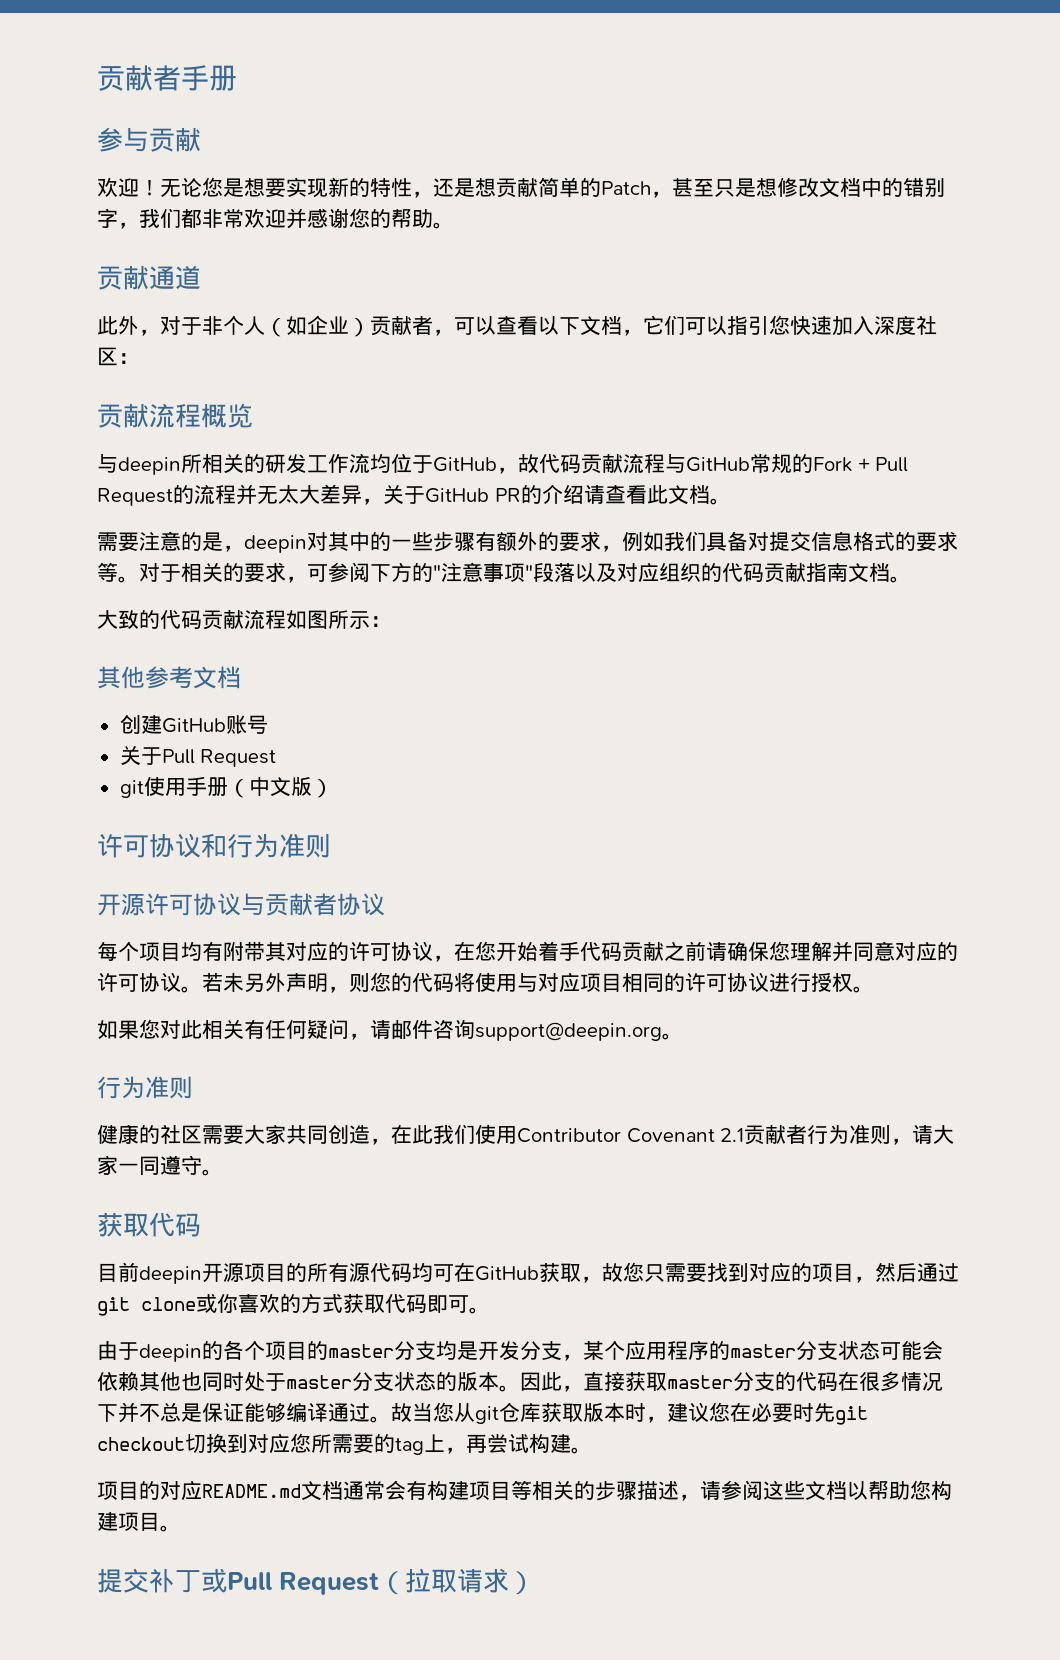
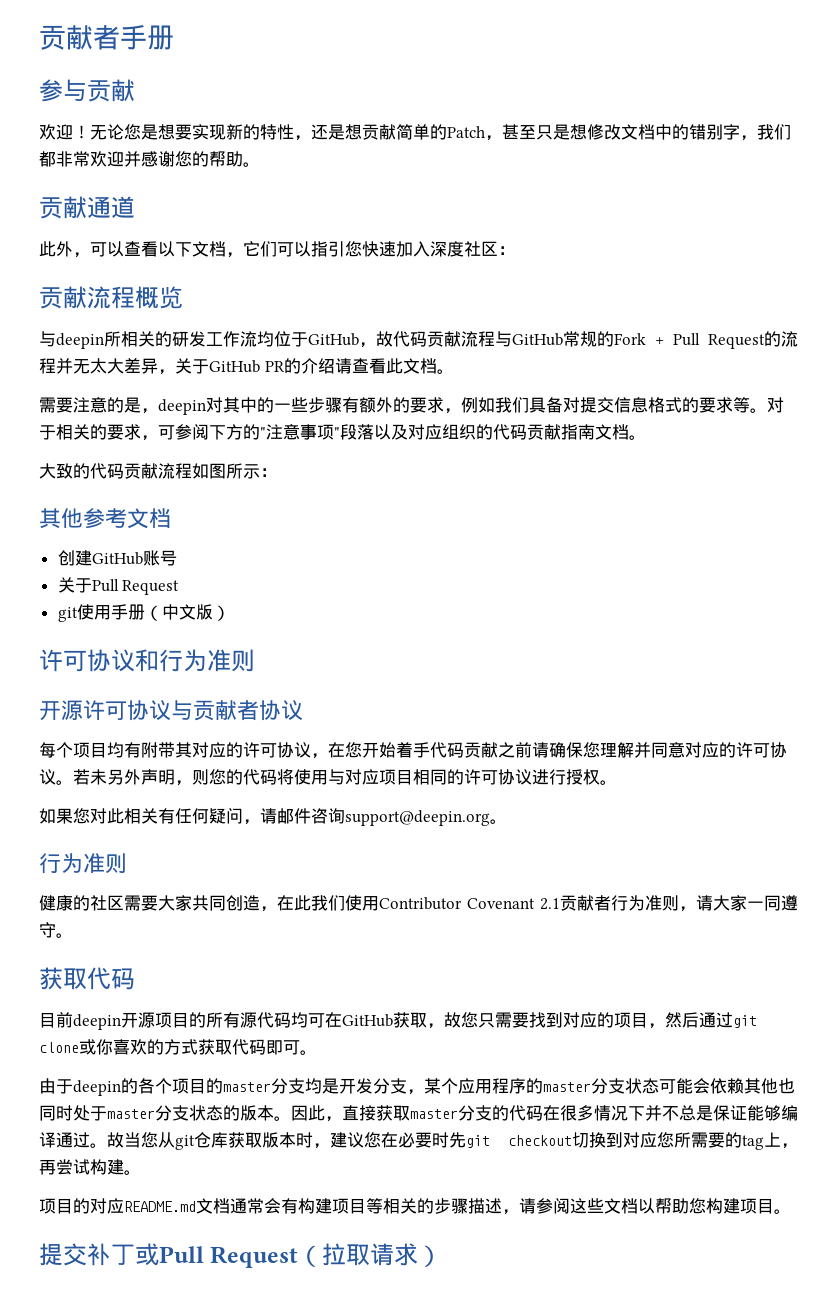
- 此外，对于非个人（如企业）贡献者，可以查看以下文档，它们可以指引您快速加入深度社区：
+ 此外，可以查看以下文档，它们可以指引您快速加入深度社区：

